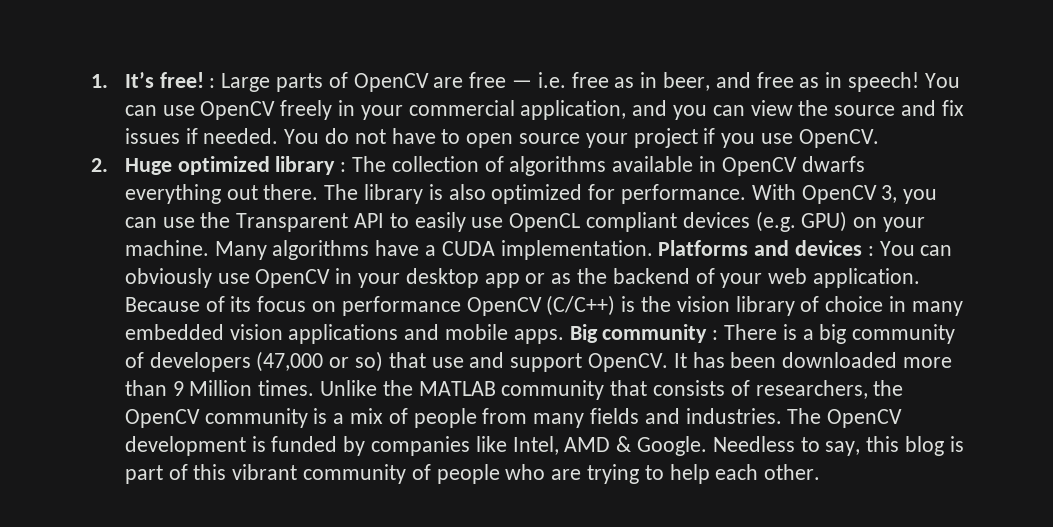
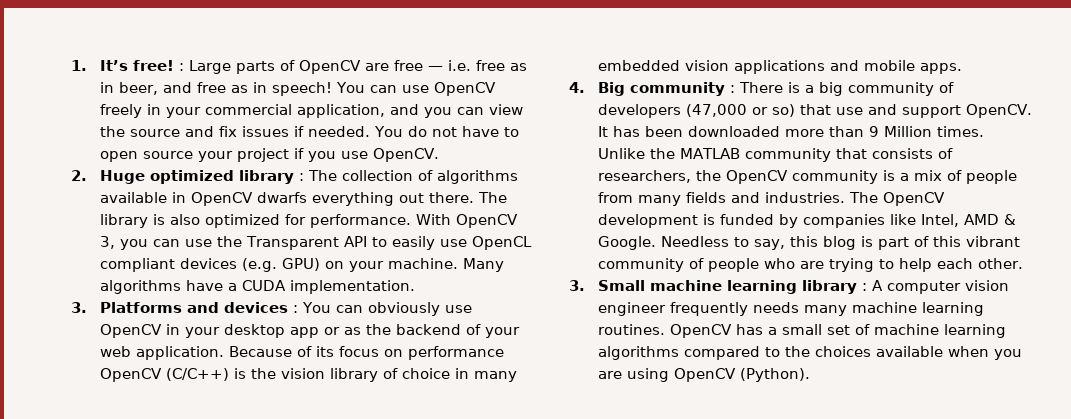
- Many algorithms have a CUDA implementation. Platforms and devices : You can obviously use OpenCV in your desktop app or as the backend of your web application.
+ Many algorithms have a CUDA implementation.
+ 3. Platforms and devices : You can obviously use OpenCV in your desktop app or as the backend of your web application.
- Because of its focus on performance OpenCV (C/C++) is the vision library of choice in many embedded vision applications and mobile apps. Big community : There is a big community of developers (47,000 or so) that use and support OpenCV.
+ Because of its focus on performance OpenCV (C/C++) is the vision library of choice in many embedded vision applications and mobile apps.
+ 4. Big community : There is a big community of developers (47,000 or so) that use and support OpenCV.
+ 3. Small machine learning library : A computer vision engineer frequently needs many machine learning routines. OpenCV has a small set of machine learning algorithms compared to the choices available when you are using OpenCV (Python).

